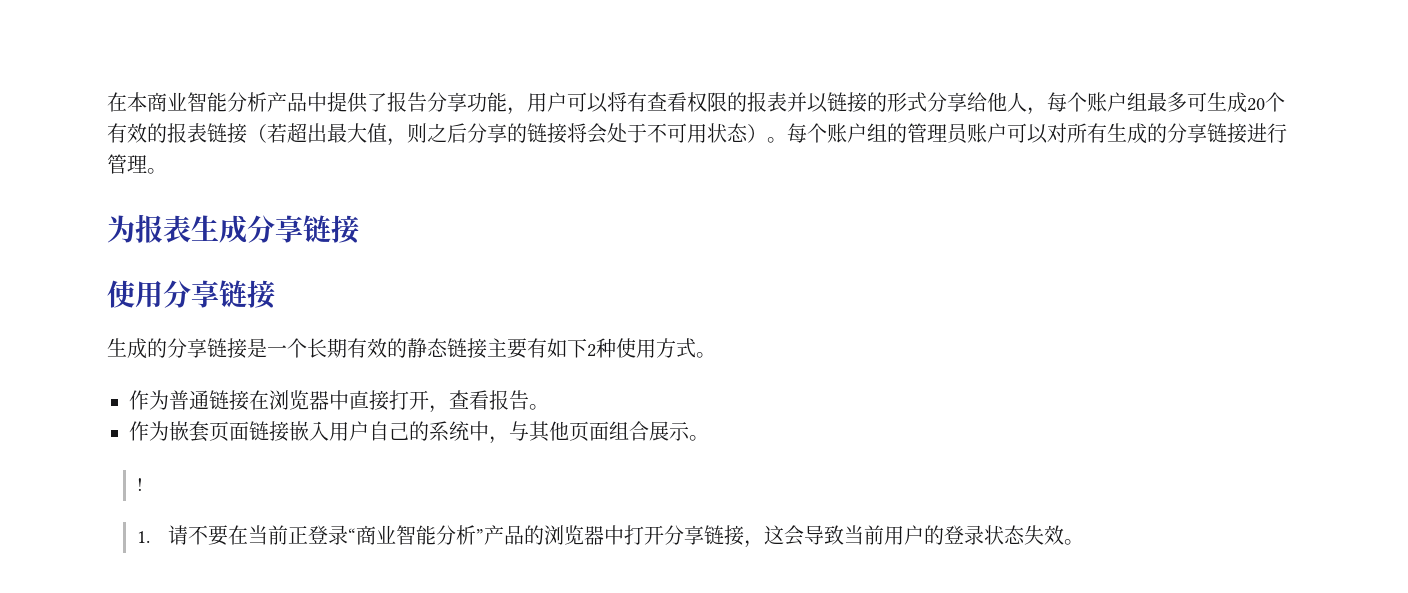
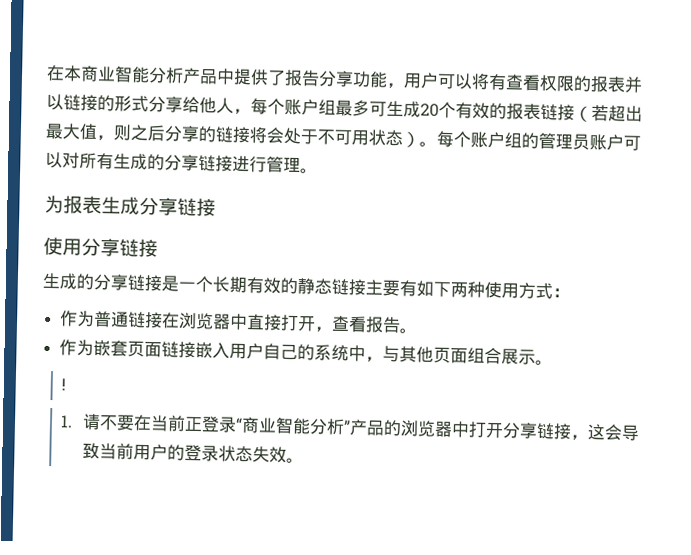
- 生成的分享链接是一个长期有效的静态链接主要有如下2种使用方式。
+ 生成的分享链接是一个长期有效的静态链接主要有如下两种使用方式：

